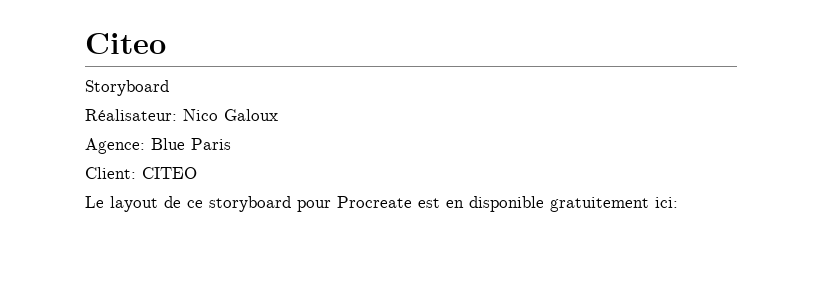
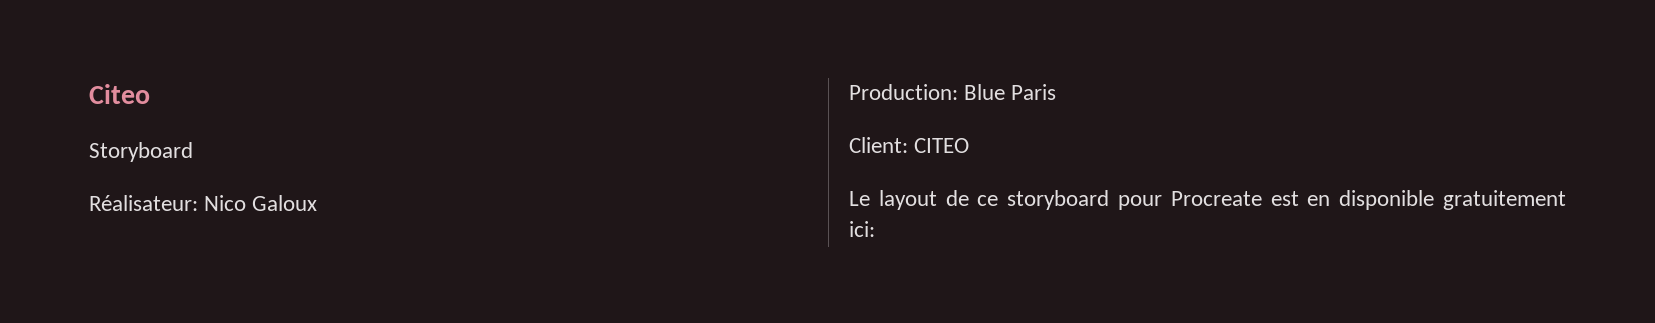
- Agence: Blue Paris
+ Production: Blue Paris

